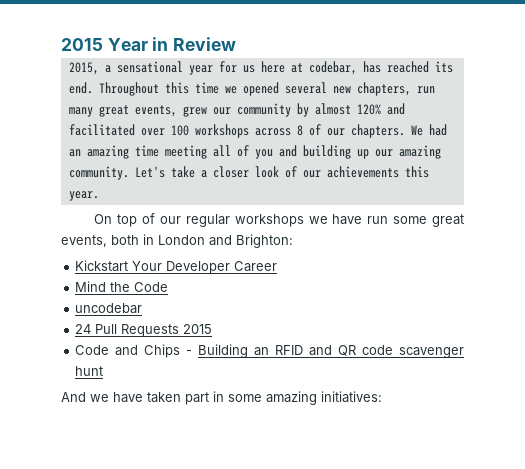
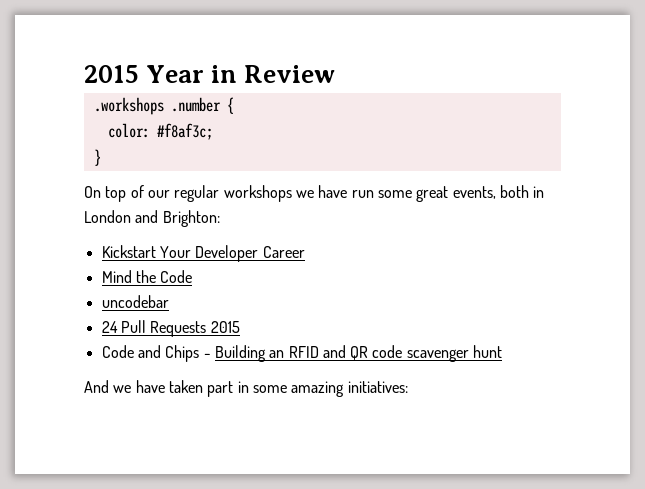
- 2015, a sensational year for us here at codebar, has reached its end. Throughout this time we opened several new chapters, run many great events, grew our community by almost 120% and facilitated over 100 workshops across 8 of our chapters. We had an amazing time meeting all of you and building up our amazing community. Let's take a closer look of our achievements this year.
+ .workshops .number {
+ color: #f8af3c;
+ }

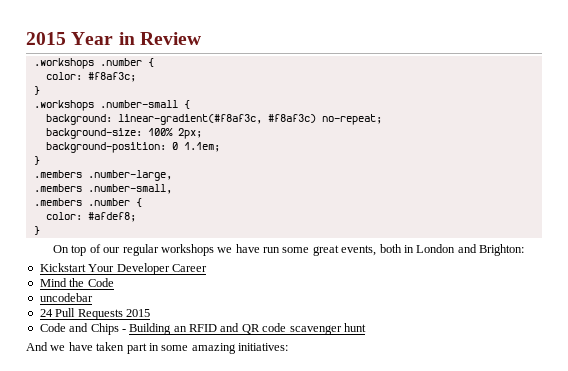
+ .workshops .number-small {
+ background: linear-gradient(#f8af3c, #f8af3c) no-repeat;
+ background-size: 100% 2px;
+ background-position: 0 1.1em;
+ }
+ .members .number-large,
+ .members .number-small,
+ .members .number {
+ color: #afdef8;
+ }

